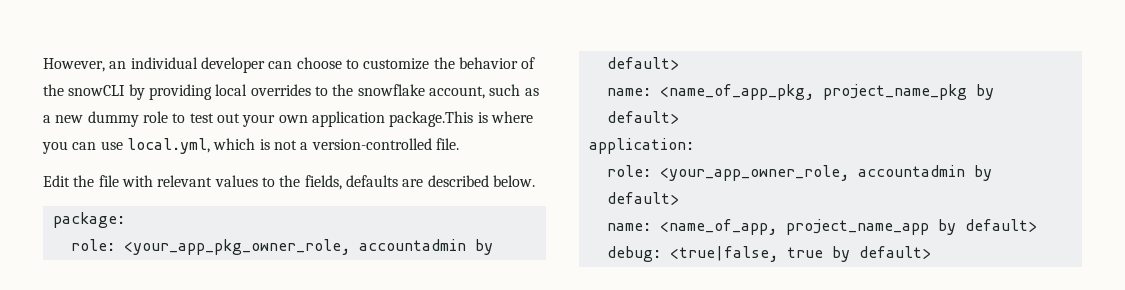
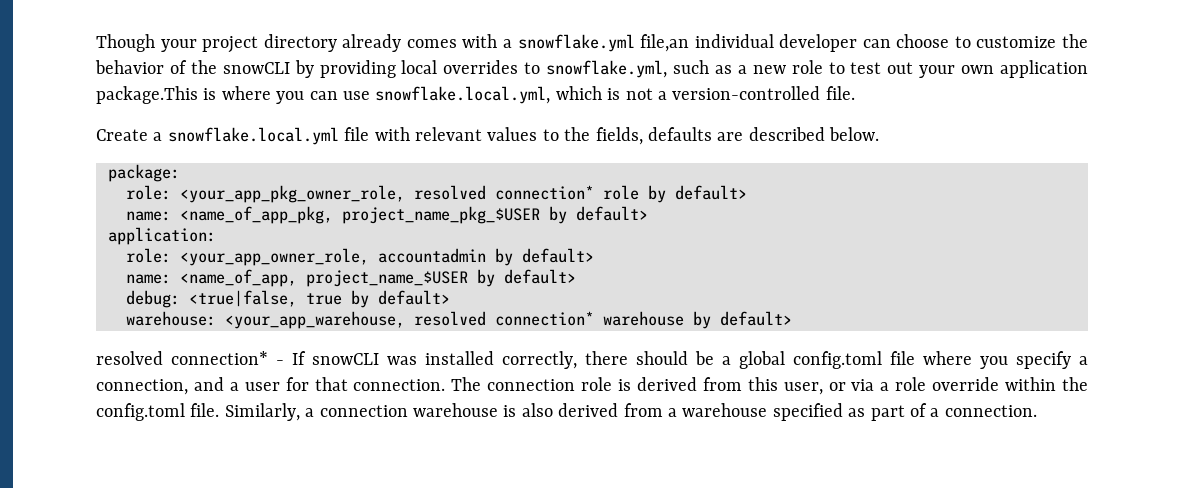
- However, an individual developer can choose to customize the behavior of the snowCLI by providing local overrides to the snowflake account, such as a new dummy role to test out your own application package.This is where you can use local.yml, which is not a version-controlled file.
+ Though your project directory already comes with a snowflake.yml file,an individual developer can choose to customize the behavior of the snowCLI by providing local overrides to snowflake.yml, such as a new role to test out your own application package.This is where you can use snowflake.local.yml, which is not a version-controlled file.
- Edit the file with relevant values to the fields, defaults are described below.
+ Create a snowflake.local.yml file with relevant values to the fields, defaults are described below.
- role: <your_app_pkg_owner_role, accountadmin by default>
+ role: <your_app_pkg_owner_role, resolved connection* role by default>
- name: <name_of_app_pkg, project_name_pkg by default>
+ name: <name_of_app_pkg, project_name_pkg_$USER by default>
- name: <name_of_app, project_name_app by default>
+ name: <name_of_app, project_name_$USER by default>
+ warehouse: <your_app_warehouse, resolved connection* warehouse by default>
+ resolved connection* - If snowCLI was installed correctly, there should be a global config.toml file where you specify a connection, and a user for that connection. The connection role is derived from this user, or via a role override within the config.toml file. Similarly, a connection warehouse is also derived from a warehouse specified as part of a connection.

